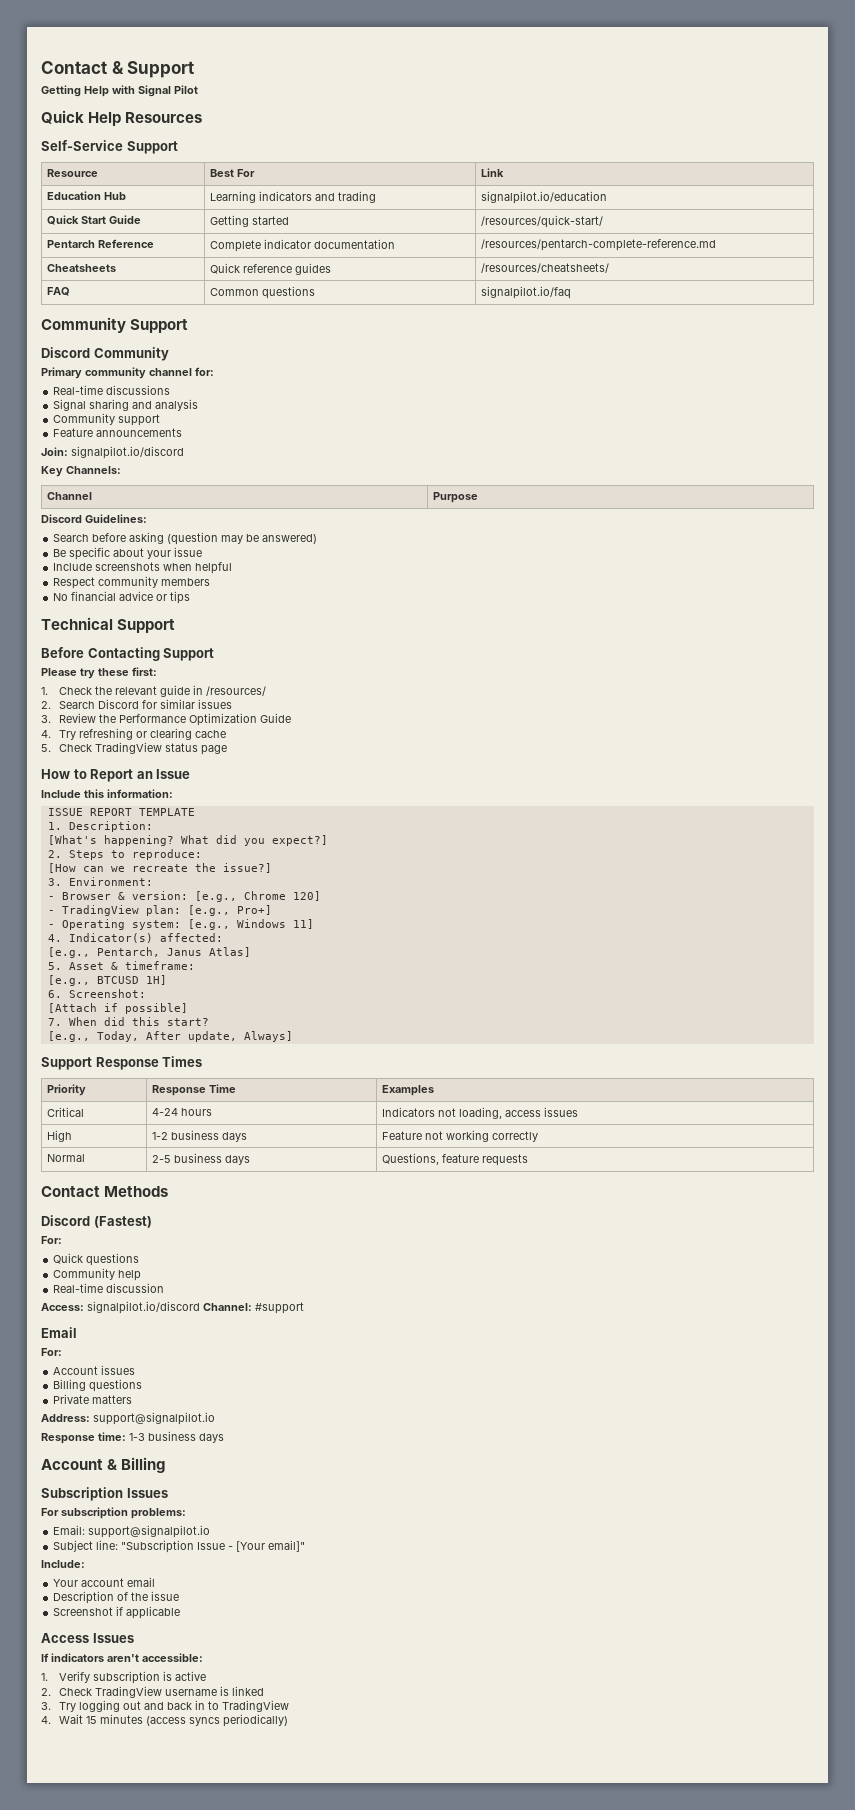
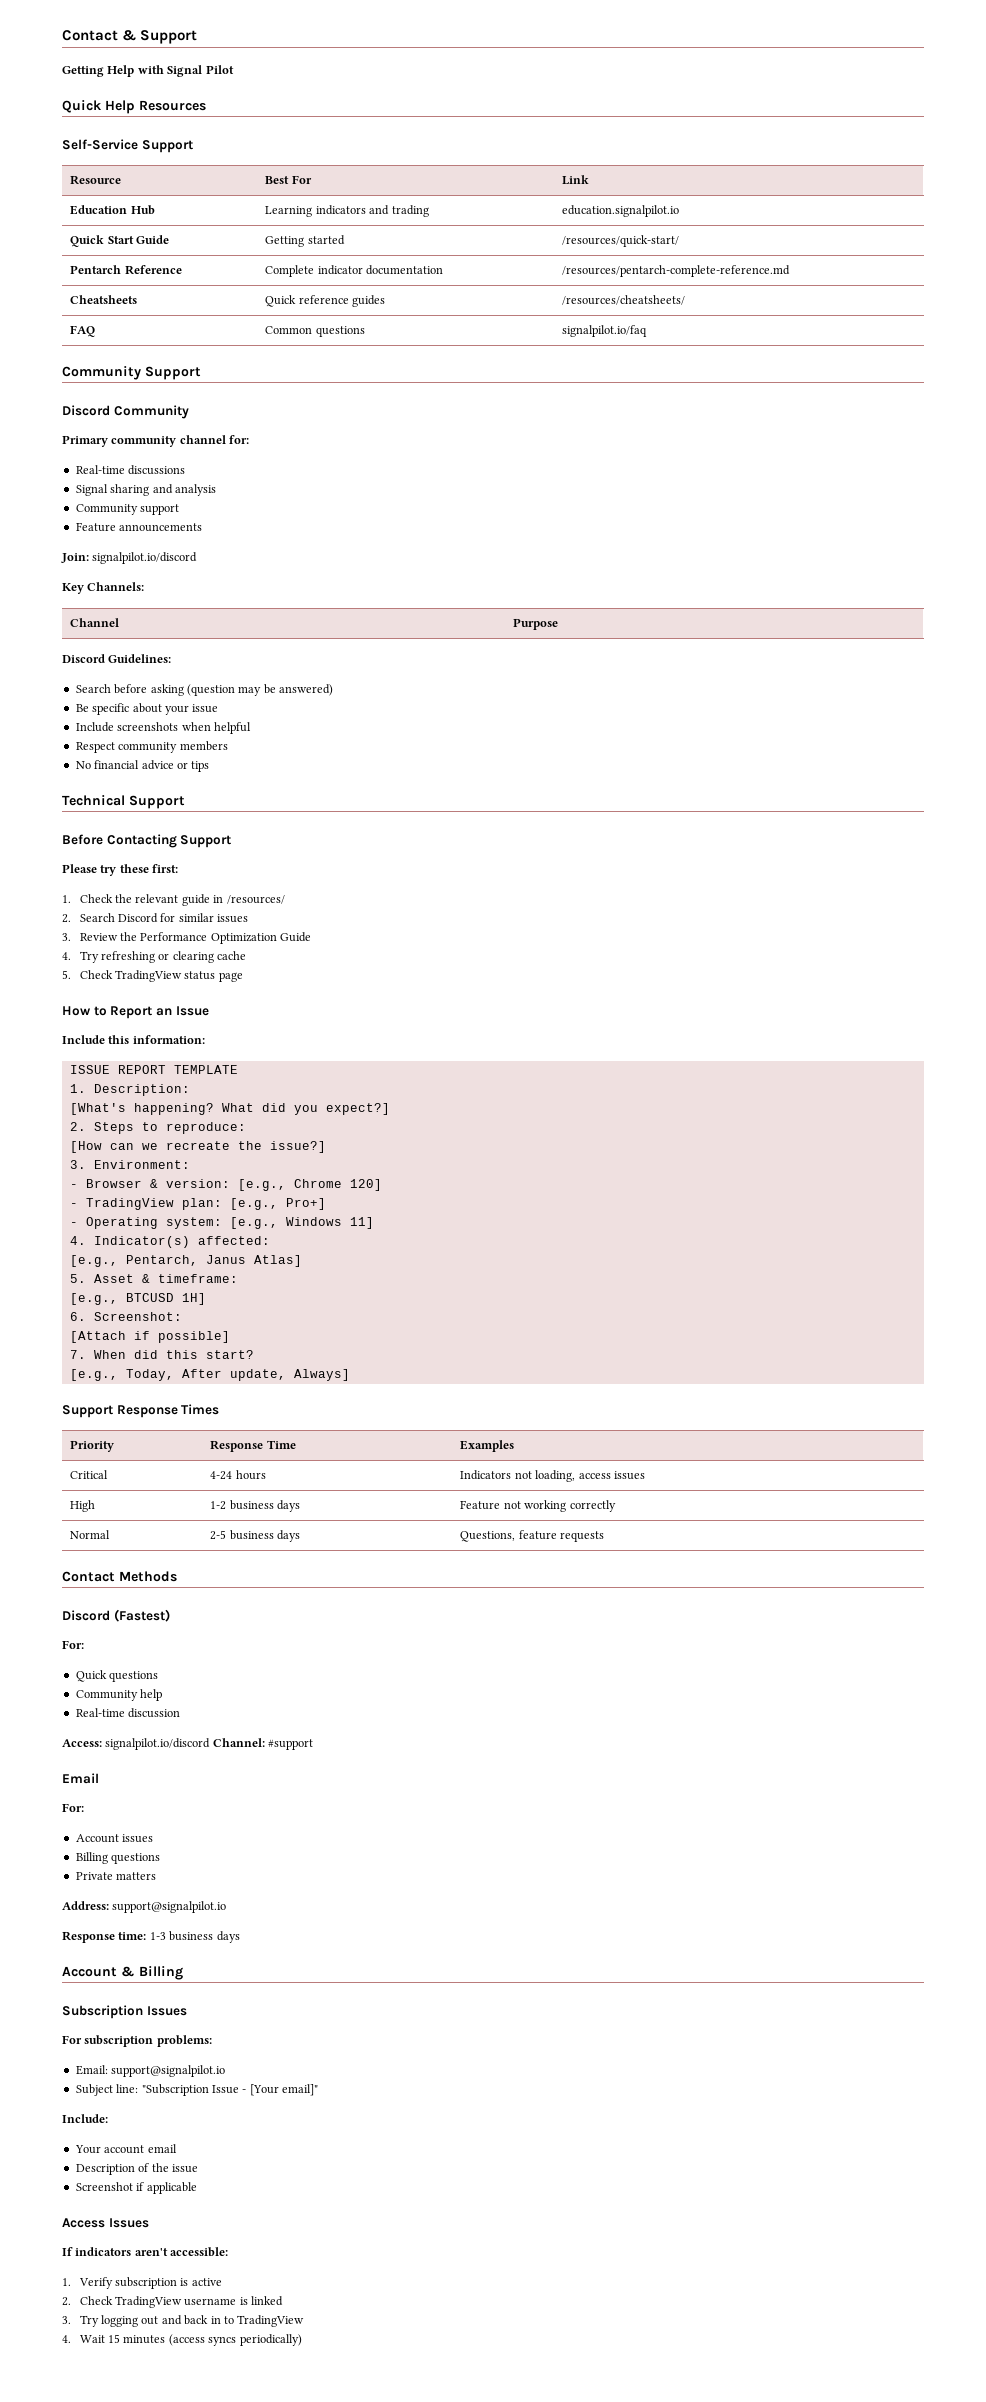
- Education Hub | Learning indicators and trading | signalpilot.io/education
+ Education Hub | Learning indicators and trading | education.signalpilot.io

